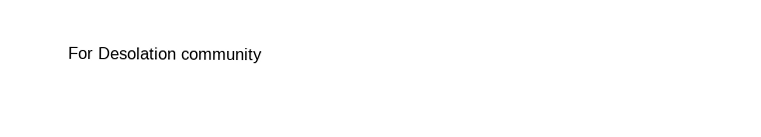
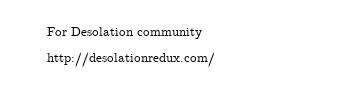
+ http://desolationredux.com/

